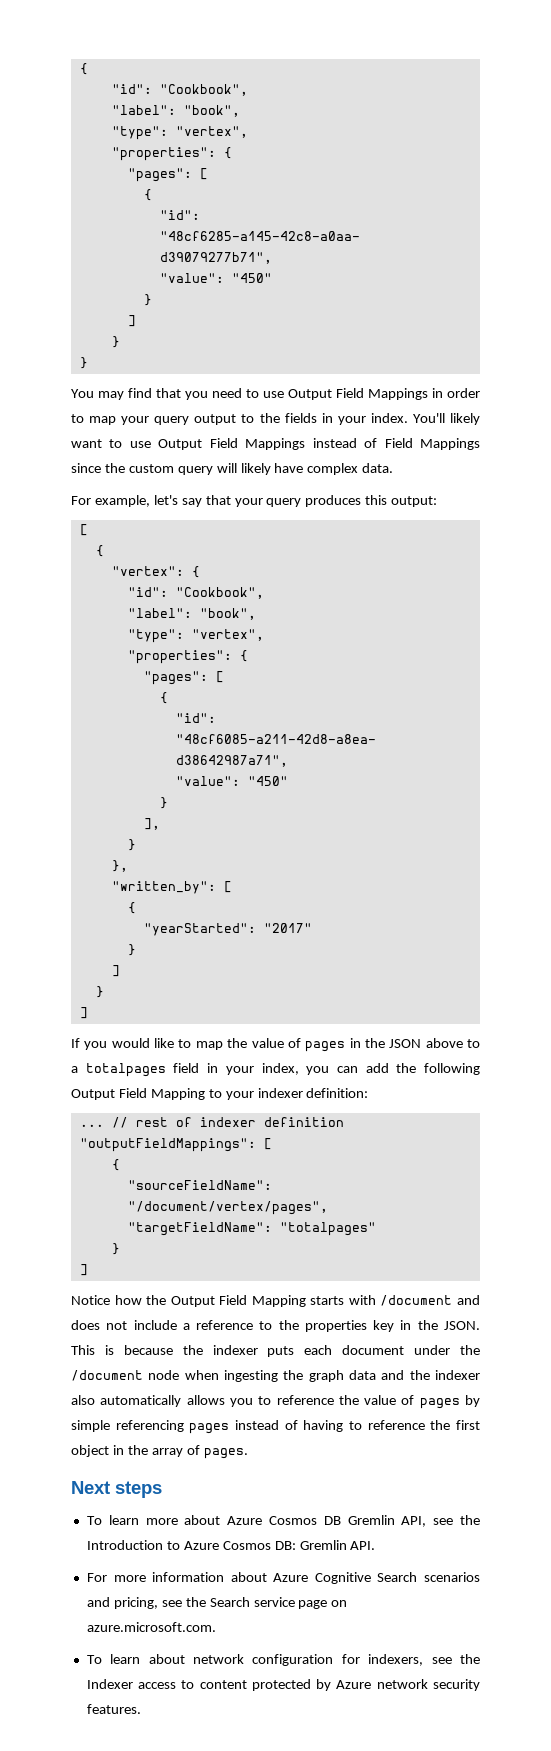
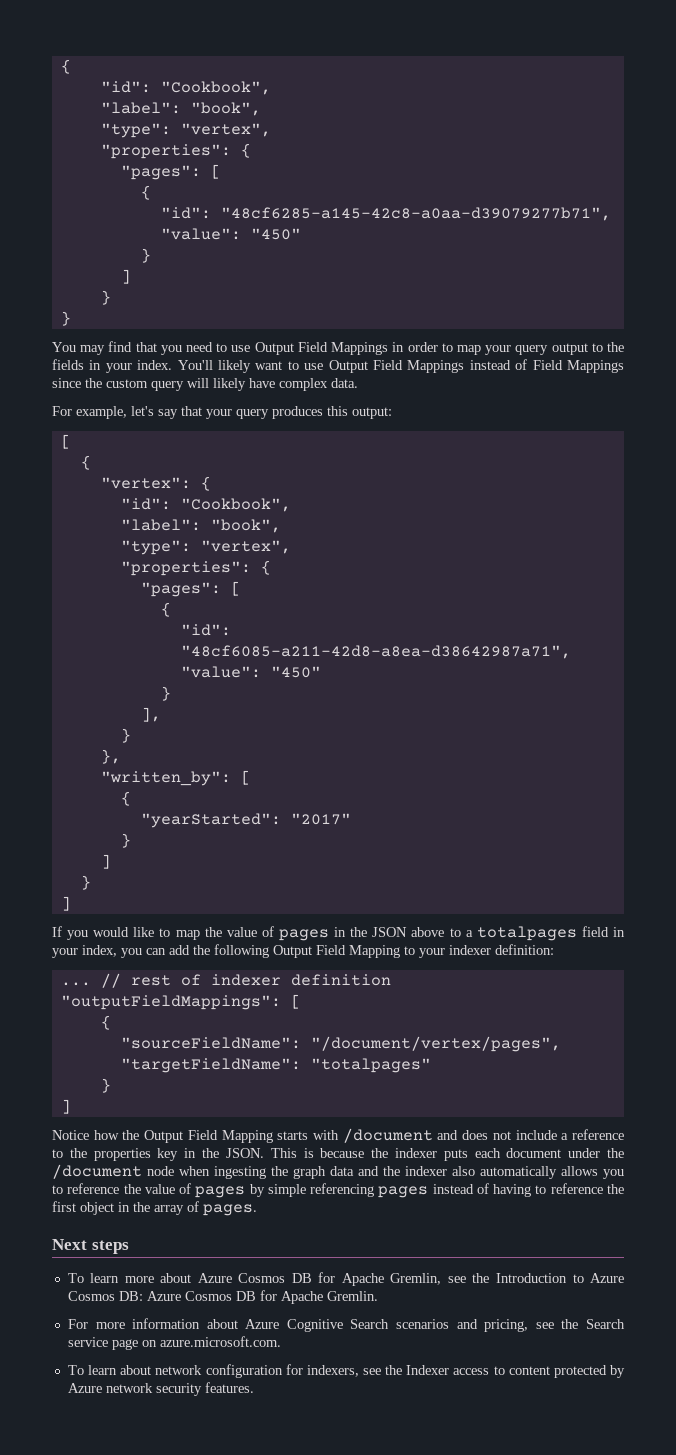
- To learn more about Azure Cosmos DB Gremlin API, see the Introduction to Azure Cosmos DB: Gremlin API.
+ To learn more about Azure Cosmos DB for Apache Gremlin, see the Introduction to Azure Cosmos DB: Azure Cosmos DB for Apache Gremlin.

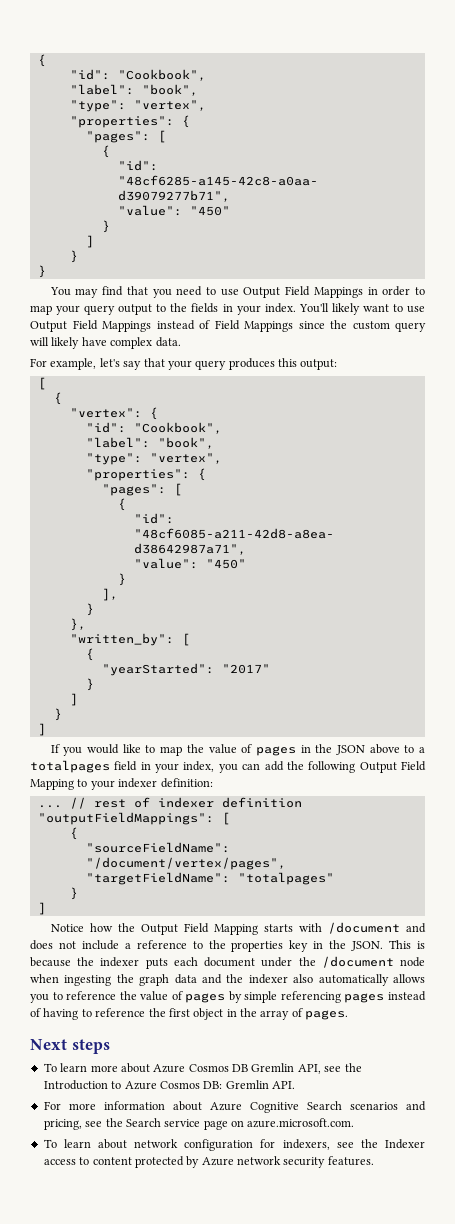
- To learn more about Azure Cosmos DB for Apache Gremlin, see the Introduction to Azure Cosmos DB: Azure Cosmos DB for Apache Gremlin.
+ To learn more about Azure Cosmos DB Gremlin API, see the Introduction to Azure Cosmos DB: Gremlin API.

